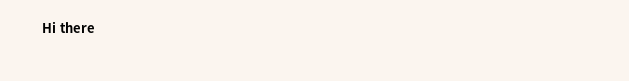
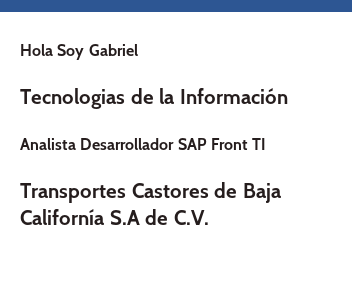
- Hi there
+ Hola Soy Gabriel
+ Tecnologias de la Información
+ Analista Desarrollador SAP Front TI
+ Transportes Castores de Baja Californía S.A de C.V.

